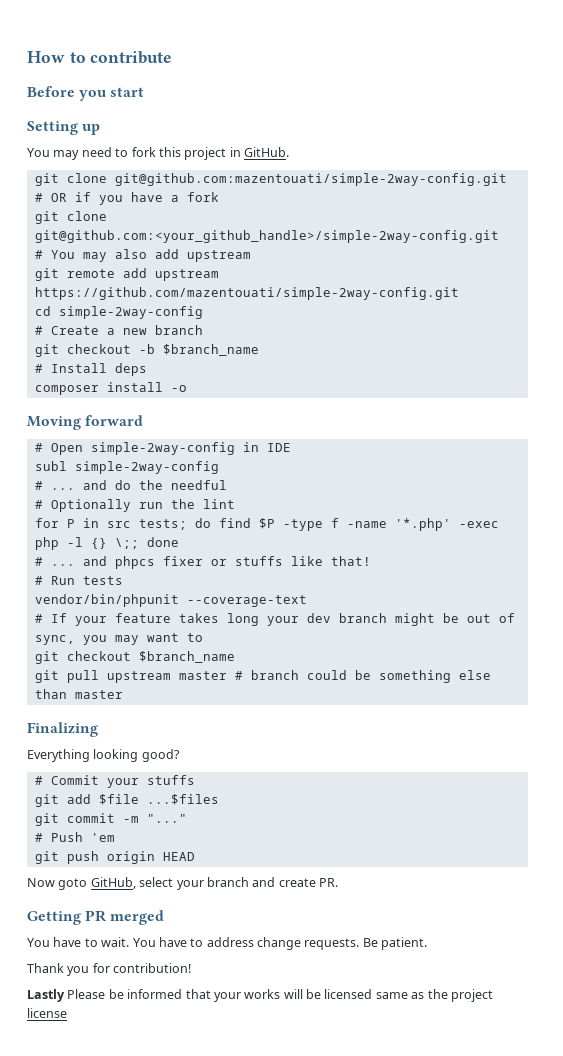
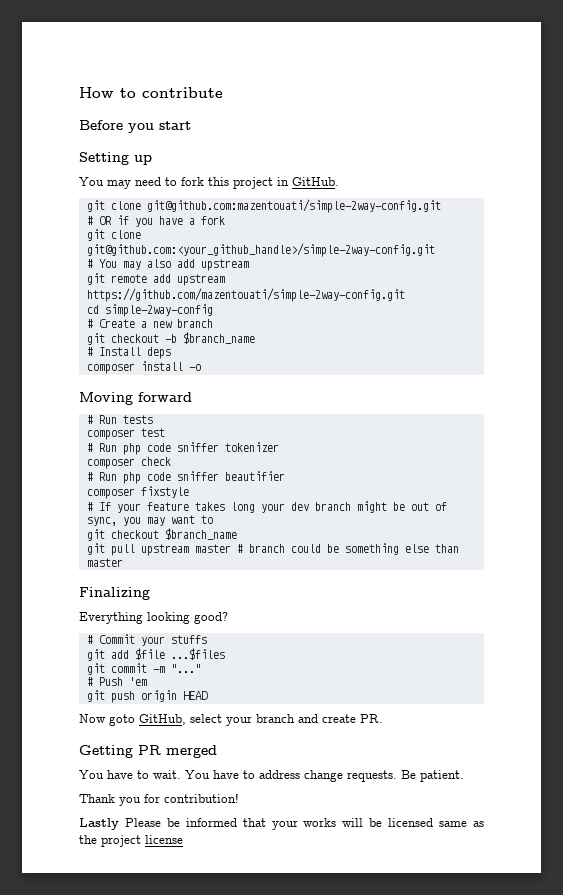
- # Open simple-2way-config in IDE
- subl simple-2way-config
- # ... and do the needful
- # Optionally run the lint
- for P in src tests; do find $P -type f -name '*.php' -exec php -l {} \;; done
- # ... and phpcs fixer or stuffs like that!
  # Run tests
- vendor/bin/phpunit --coverage-text
+ composer test
+ # Run php code sniffer tokenizer
+ composer check
+ # Run php code sniffer beautifier
+ composer fixstyle

